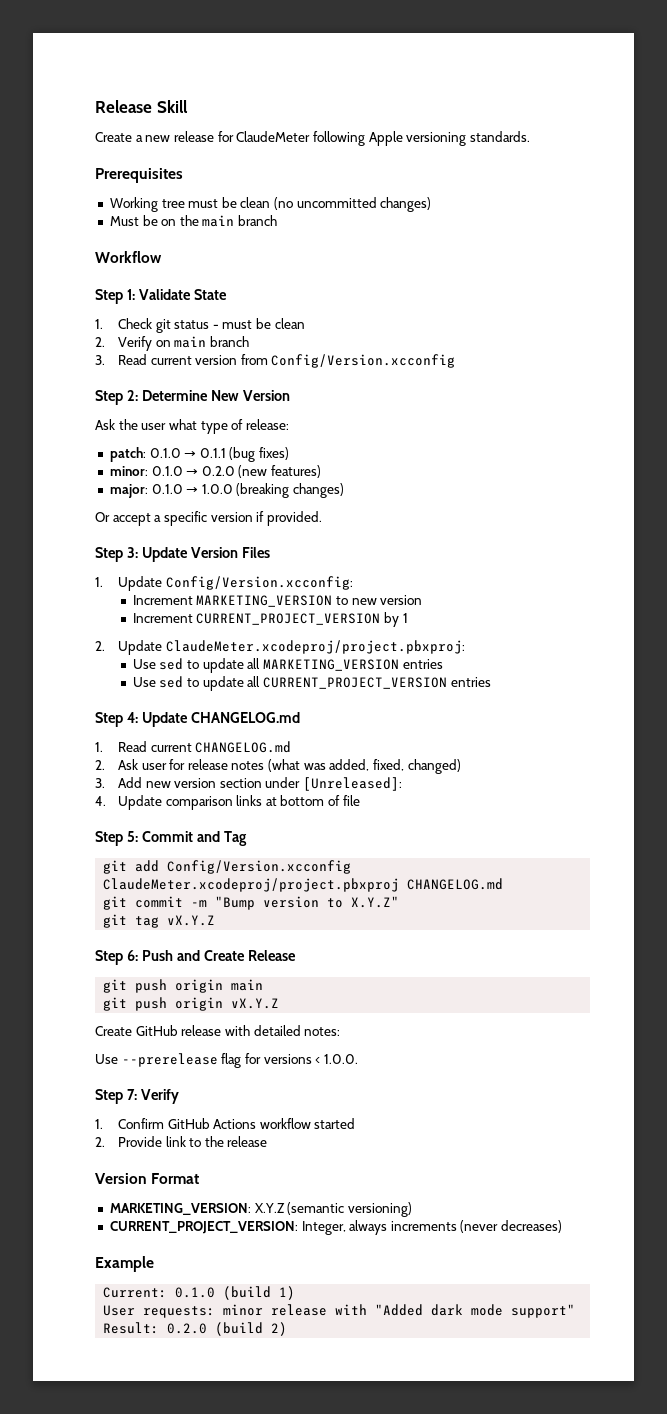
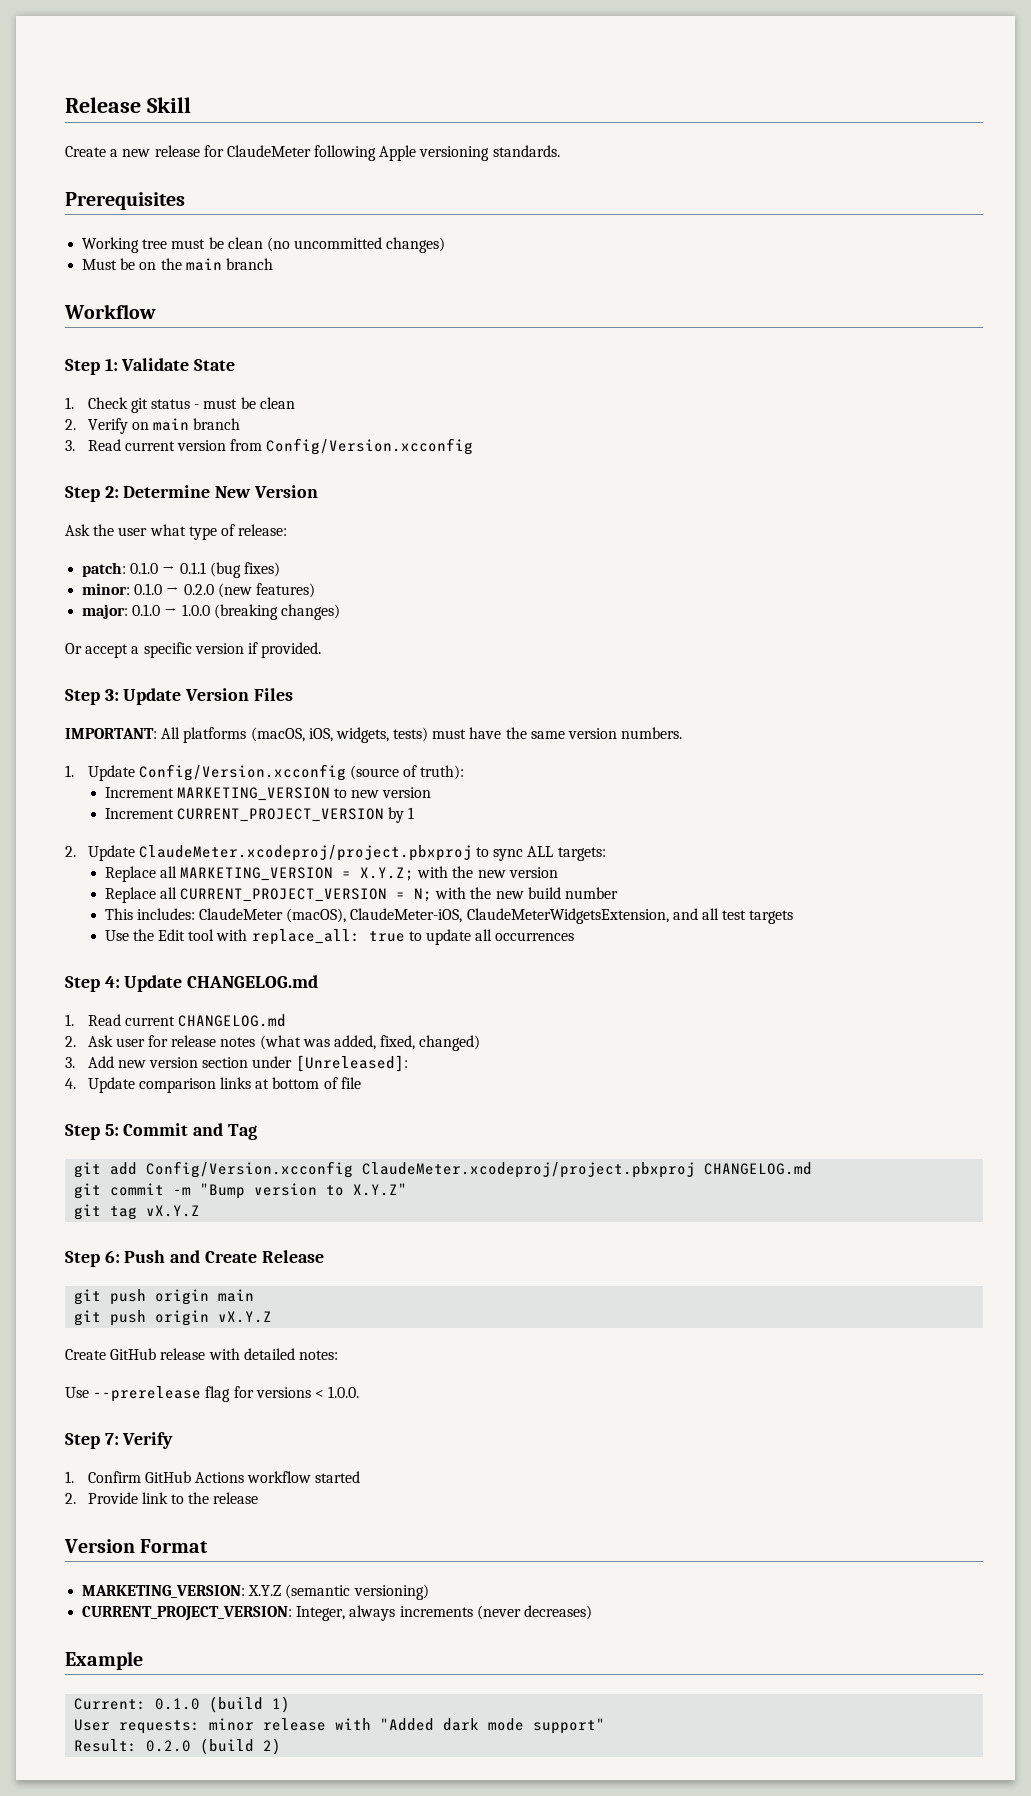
- 1. Update Config/Version.xcconfig:
+ IMPORTANT: All platforms (macOS, iOS, widgets, tests) must have the same version numbers.
+ 1. Update Config/Version.xcconfig (source of truth):
- 2. Update ClaudeMeter.xcodeproj/project.pbxproj:
- Use sed to update all MARKETING_VERSION entries
- Use sed to update all CURRENT_PROJECT_VERSION entries
+ 2. Update ClaudeMeter.xcodeproj/project.pbxproj to sync ALL targets:
+ Replace all MARKETING_VERSION = X.Y.Z; with the new version
+ Replace all CURRENT_PROJECT_VERSION = N; with the new build number
+ This includes: ClaudeMeter (macOS), ClaudeMeter-iOS, ClaudeMeterWidgetsExtension, and all test targets
+ Use the Edit tool with replace_all: true to update all occurrences

